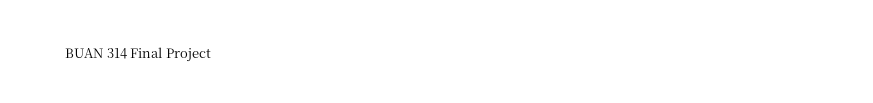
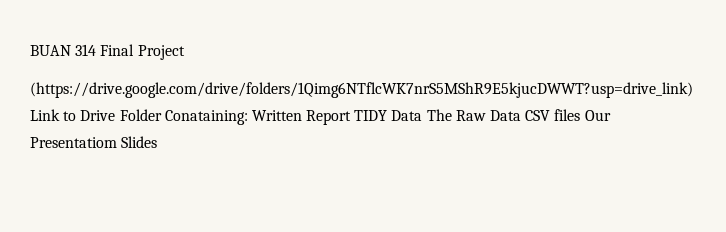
+ (https://drive.google.com/drive/folders/1Qimg6NTflcWK7nrS5MShR9E5kjucDWWT?usp=drive_link) Link to Drive Folder Conataining: Written Report TIDY Data The Raw Data CSV files Our Presentatiom Slides

